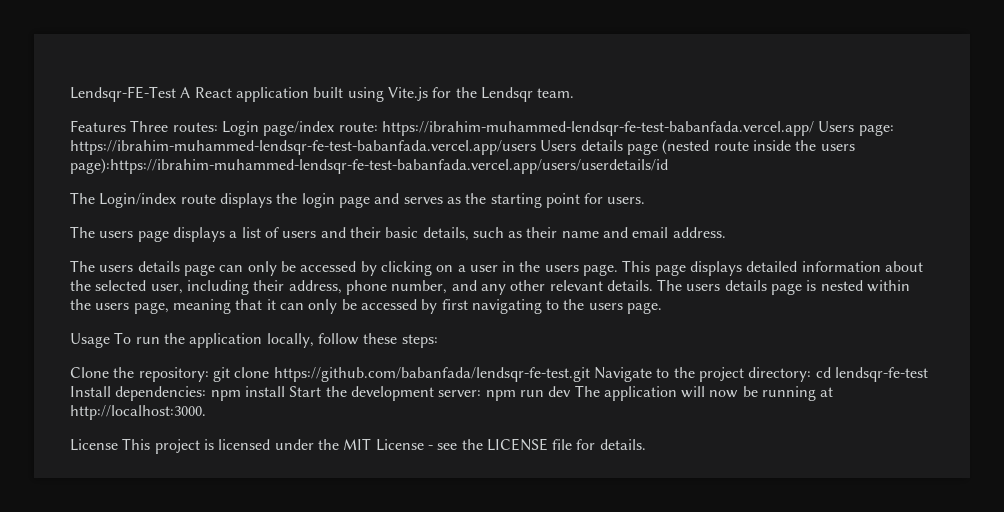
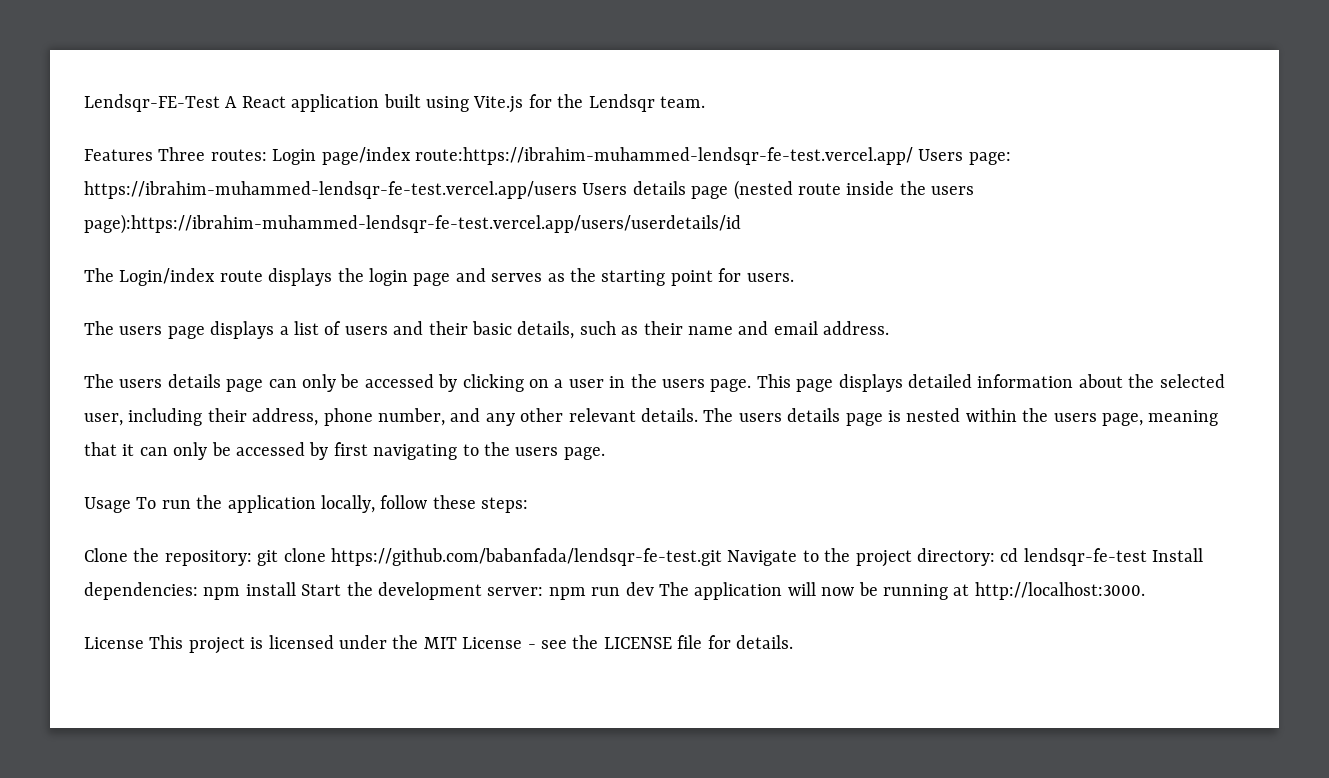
- Features Three routes: Login page/index route: https://ibrahim-muhammed-lendsqr-fe-test-babanfada.vercel.app/ Users page: https://ibrahim-muhammed-lendsqr-fe-test-babanfada.vercel.app/users Users details page (nested route inside the users page):https://ibrahim-muhammed-lendsqr-fe-test-babanfada.vercel.app/users/userdetails/id
+ Features Three routes: Login page/index route:https://ibrahim-muhammed-lendsqr-fe-test.vercel.app/ Users page: https://ibrahim-muhammed-lendsqr-fe-test.vercel.app/users Users details page (nested route inside the users page):https://ibrahim-muhammed-lendsqr-fe-test.vercel.app/users/userdetails/id

